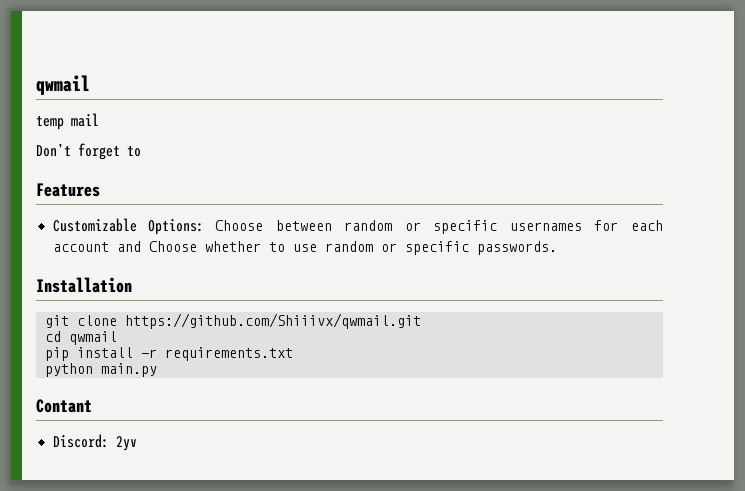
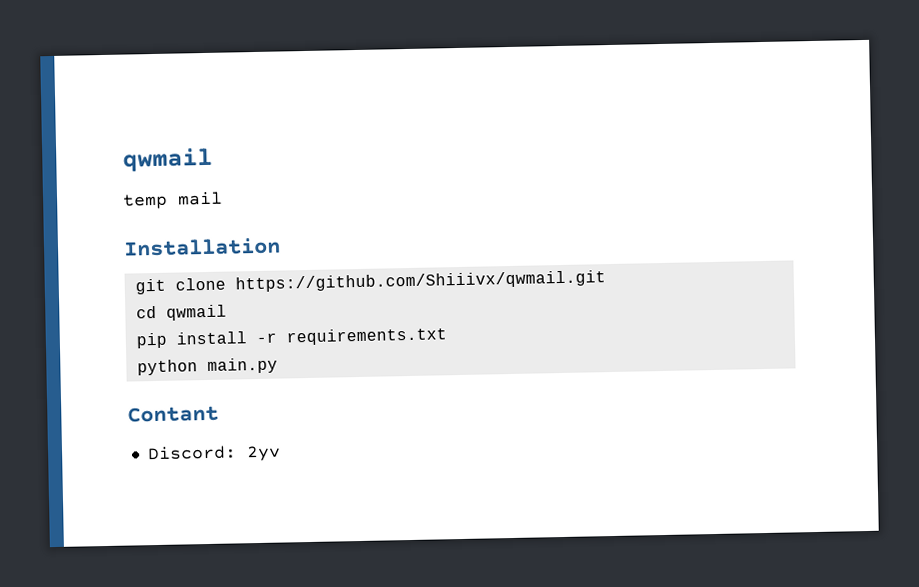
- Don’t forget to
- Features
- Customizable Options: Choose between random or specific usernames for each account and Choose whether to use random or specific passwords.

